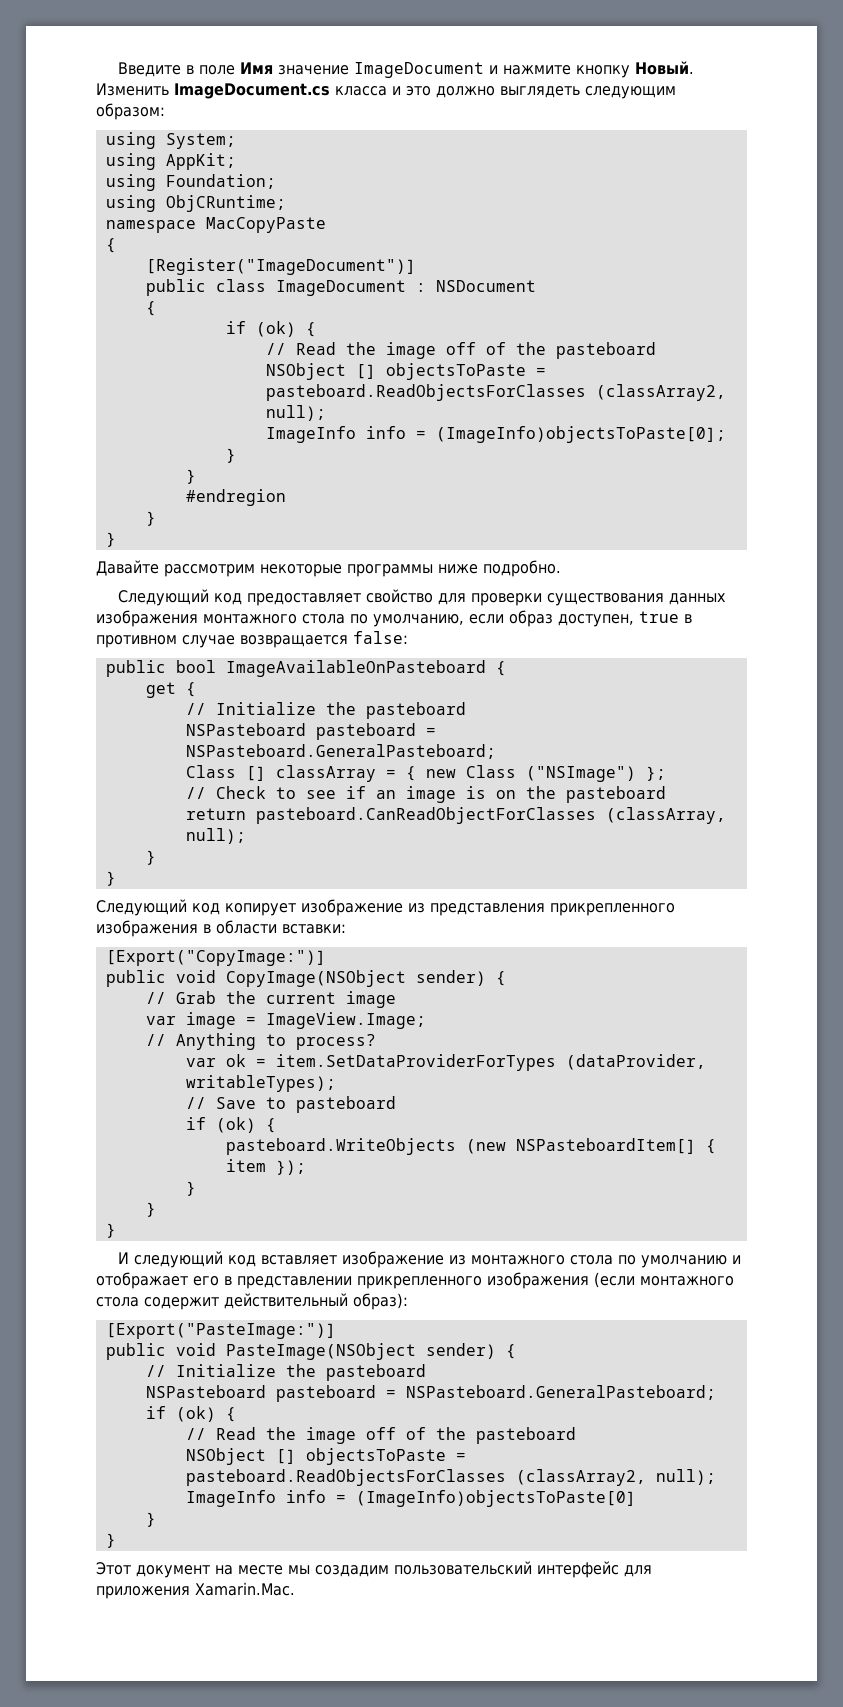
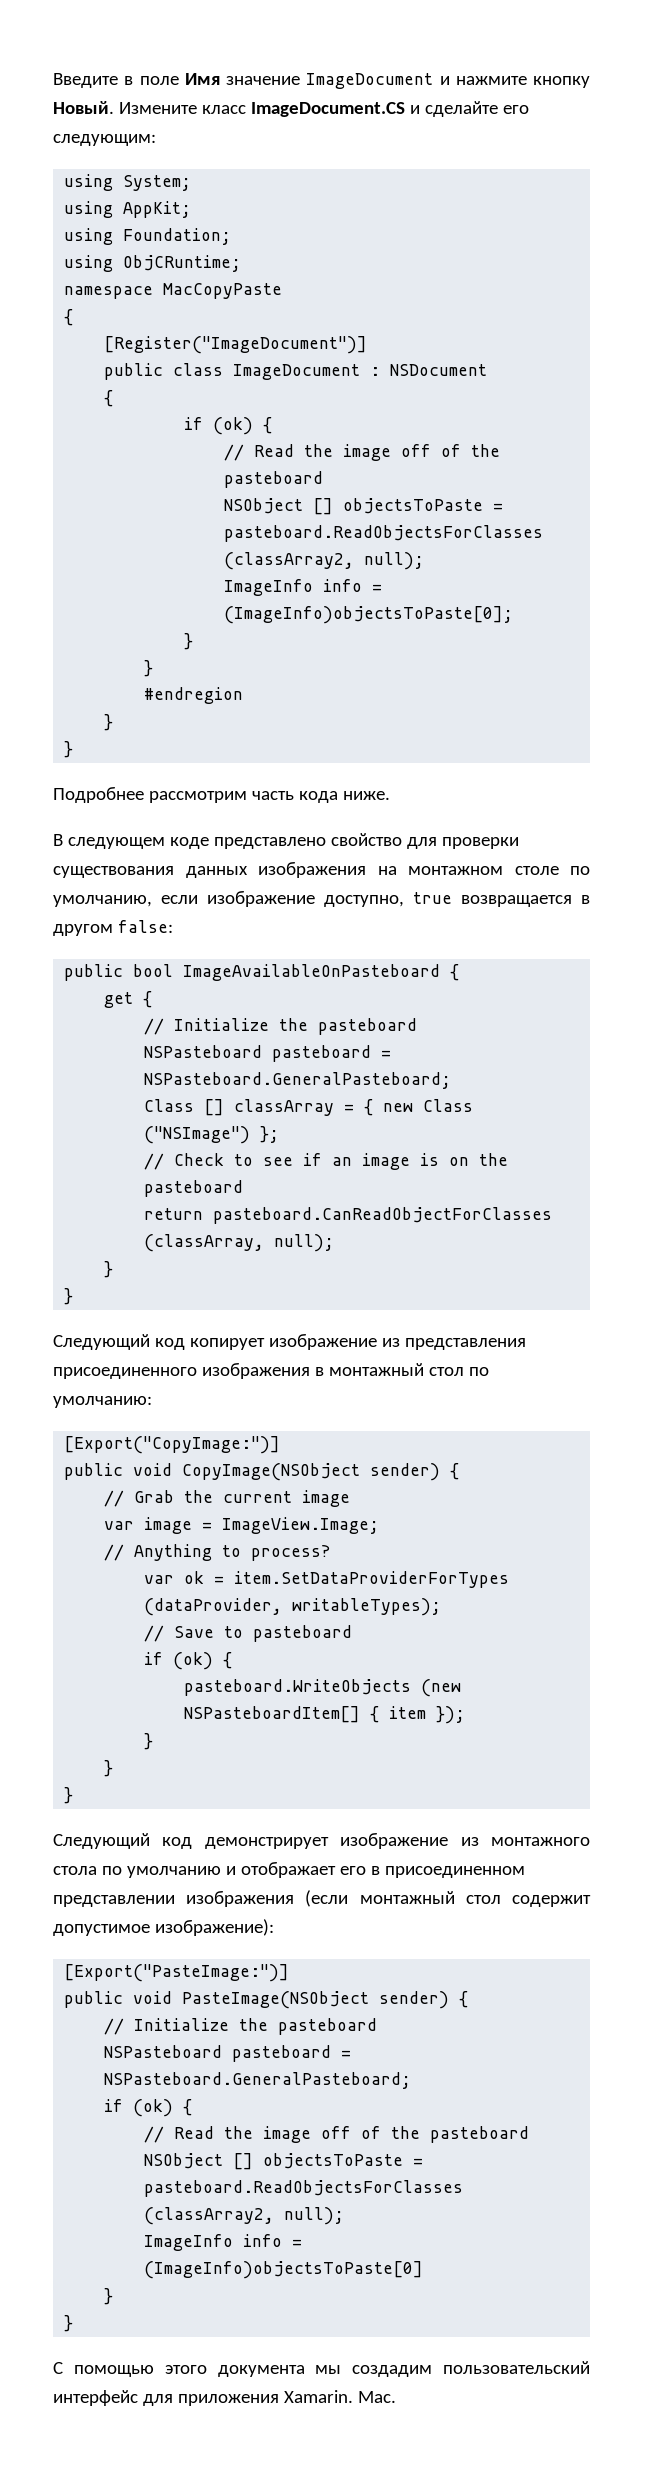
- Изменить ImageDocument.cs класса и это должно выглядеть следующим образом:
+ Измените класс ImageDocument.CS и сделайте его следующим:
- Давайте рассмотрим некоторые программы ниже подробно.
- Следующий код предоставляет свойство для проверки существования данных изображения монтажного стола по умолчанию, если образ доступен, true в противном случае возвращается false:
+ Подробнее рассмотрим часть кода ниже.
+ В следующем коде представлено свойство для проверки существования данных изображения на монтажном столе по умолчанию, если изображение доступно, true возвращается в другом false:
- Следующий код копирует изображение из представления прикрепленного изображения в области вставки:
+ Следующий код копирует изображение из представления присоединенного изображения в монтажный стол по умолчанию:
- И следующий код вставляет изображение из монтажного стола по умолчанию и отображает его в представлении прикрепленного изображения (если монтажного стола содержит действительный образ):
+ Следующий код демонстрирует изображение из монтажного стола по умолчанию и отображает его в присоединенном представлении изображения (если монтажный стол содержит допустимое изображение):
- Этот документ на месте мы создадим пользовательский интерфейс для приложения Xamarin.Mac.
+ С помощью этого документа мы создадим пользовательский интерфейс для приложения Xamarin. Mac.

